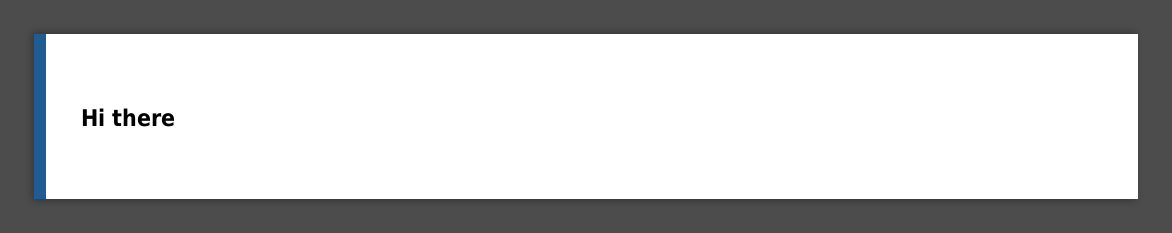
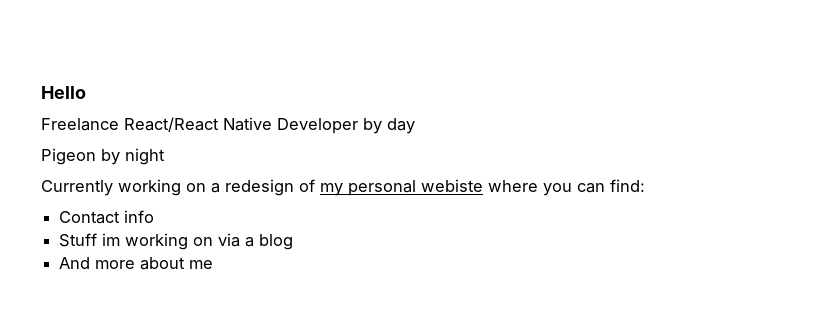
- Hi there
+ Hello
+ Freelance React/React Native Developer by day
+ Pigeon by night
+ Currently working on a redesign of my personal webiste where you can find:
+ Contact info
+ Stuff im working on via a blog
+ And more about me

